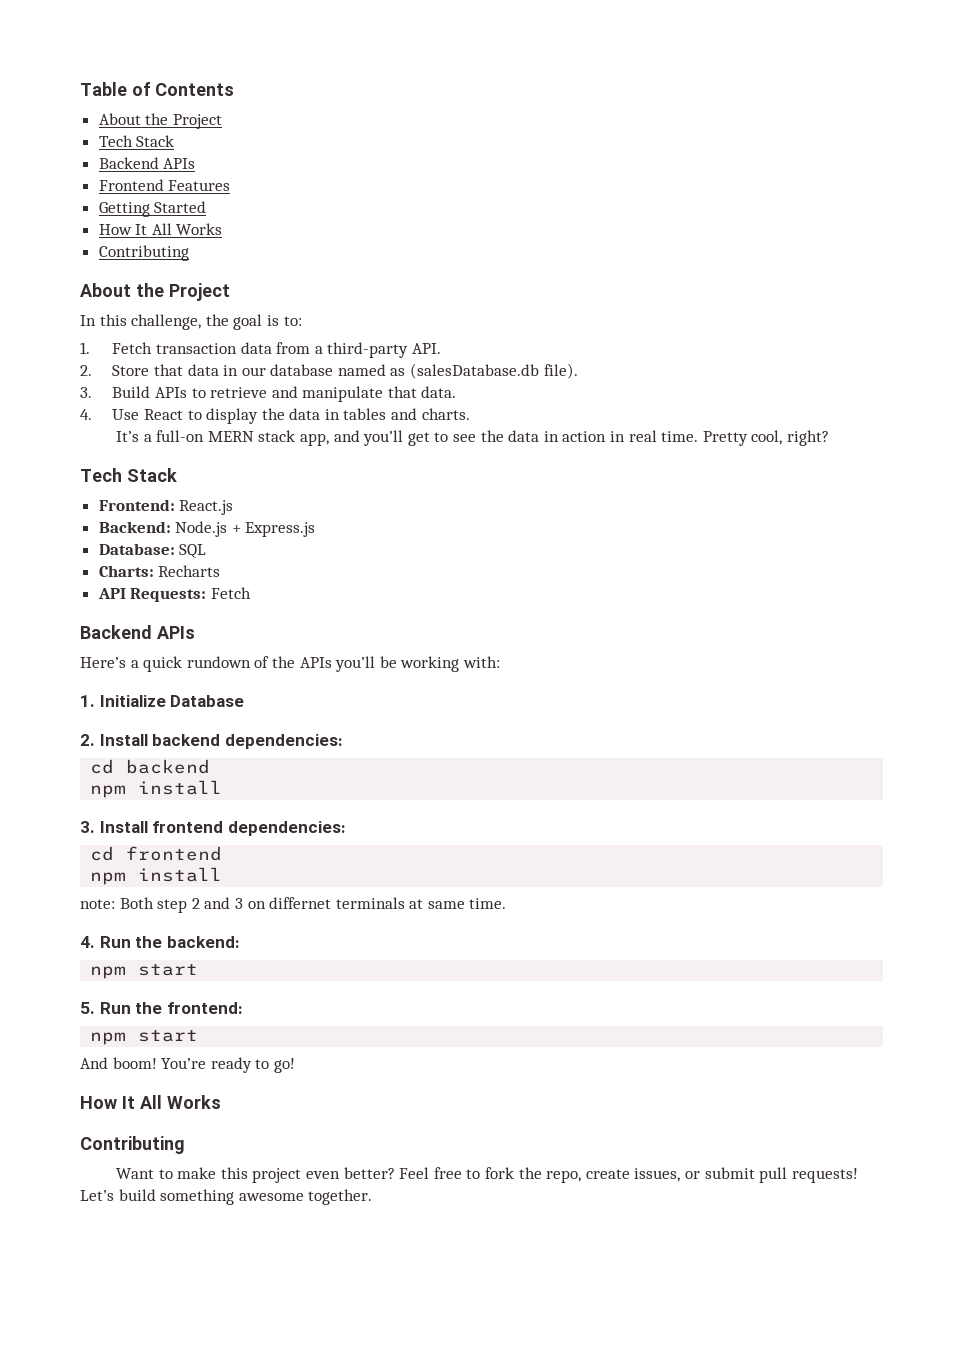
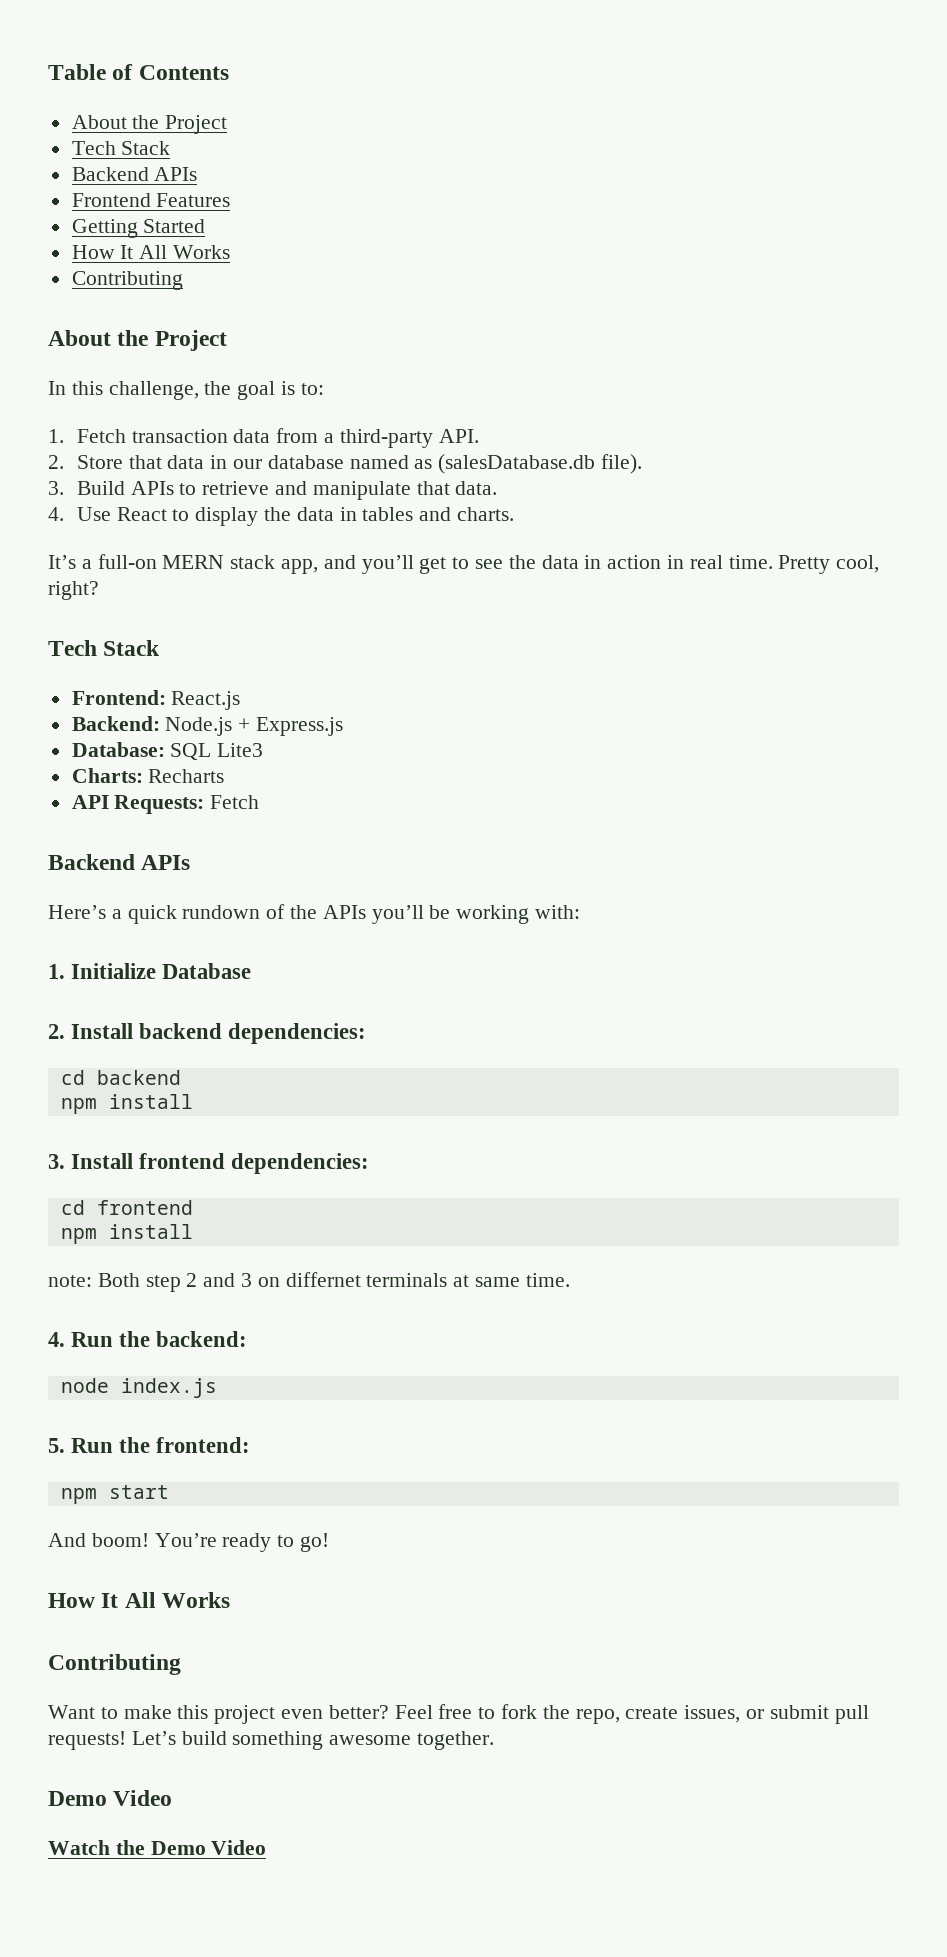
- Database: SQL
+ Database: SQL Lite3
  4. Run the backend:
- npm start
+ node index.js
  Let’s build something awesome together.
+ Demo Video
+ Watch the Demo Video

